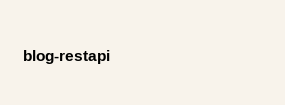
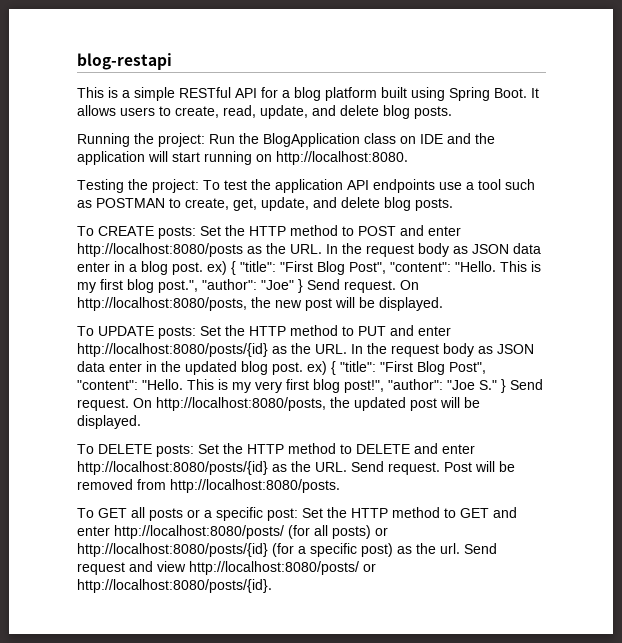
+ This is a simple RESTful API for a blog platform built using Spring Boot. It allows users to create, read, update, and delete blog posts.
+ Running the project: Run the BlogApplication class on IDE and the application will start running on http://localhost:8080.
+ Testing the project: To test the application API endpoints use a tool such as POSTMAN to create, get, update, and delete blog posts.
+ To CREATE posts: Set the HTTP method to POST and enter http://localhost:8080/posts as the URL. In the request body as JSON data enter in a blog post. ex) { "title": "First Blog Post", "content": "Hello. This is my first blog post.", "author": "Joe" } Send request. On http://localhost:8080/posts, the new post will be displayed.
+ To UPDATE posts: Set the HTTP method to PUT and enter http://localhost:8080/posts/{id} as the URL. In the request body as JSON data enter in the updated blog post. ex) { "title": "First Blog Post", "content": "Hello. This is my very first blog post!", "author": "Joe S." } Send request. On http://localhost:8080/posts, the updated post will be displayed.
+ To DELETE posts: Set the HTTP method to DELETE and enter http://localhost:8080/posts/{id} as the URL. Send request. Post will be removed from http://localhost:8080/posts.
+ To GET all posts or a specific post: Set the HTTP method to GET and enter http://localhost:8080/posts/ (for all posts) or http://localhost:8080/posts/{id} (for a specific post) as the url. Send request and view http://localhost:8080/posts/ or http://localhost:8080/posts/{id}.

